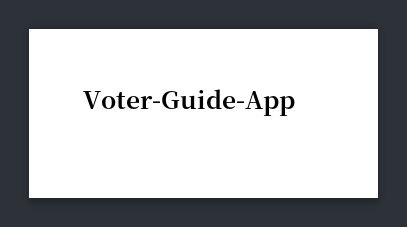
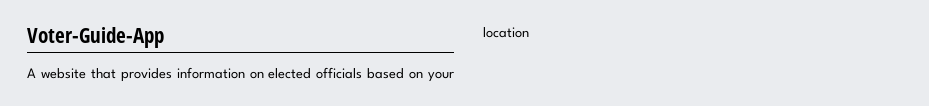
+ A website that provides information on elected officials based on your location

